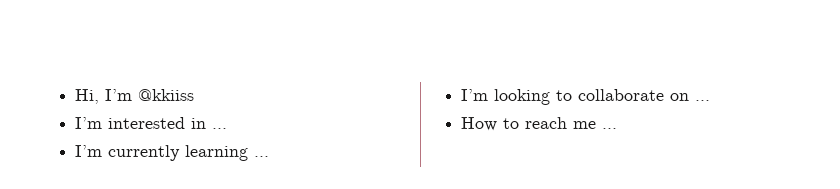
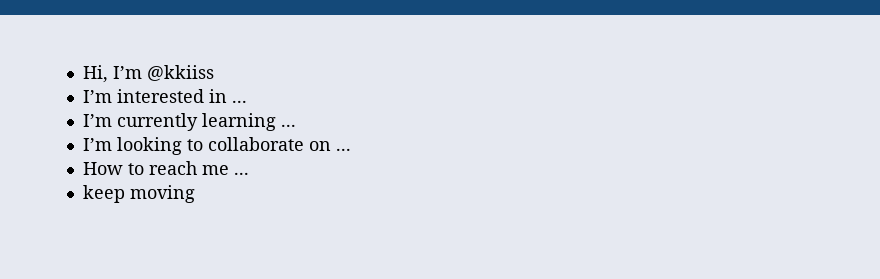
+ keep moving

